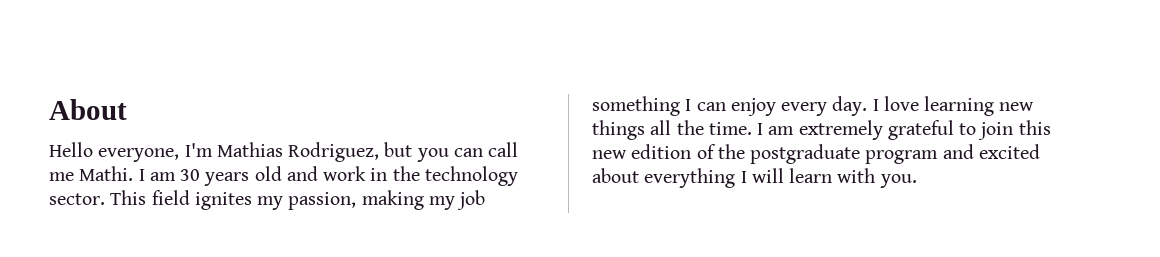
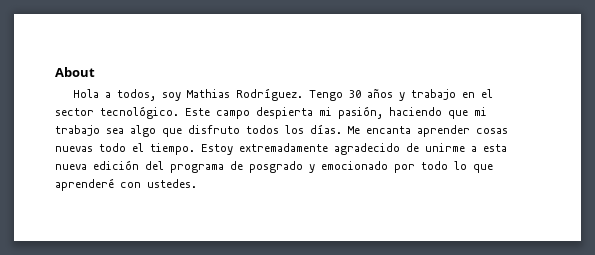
- Hello everyone, I'm Mathias Rodriguez, but you can call me Mathi. I am 30 years old and work in the technology sector. This field ignites my passion, making my job something I can enjoy every day. I love learning new things all the time. I am extremely grateful to join this new edition of the postgraduate program and excited about everything I will learn with you.
+ Hola a todos, soy Mathias Rodríguez. Tengo 30 años y trabajo en el sector tecnológico. Este campo despierta mi pasión, haciendo que mi trabajo sea algo que disfruto todos los días. Me encanta aprender cosas nuevas todo el tiempo. Estoy extremadamente agradecido de unirme a esta nueva edición del programa de posgrado y emocionado por todo lo que aprenderé con ustedes.

